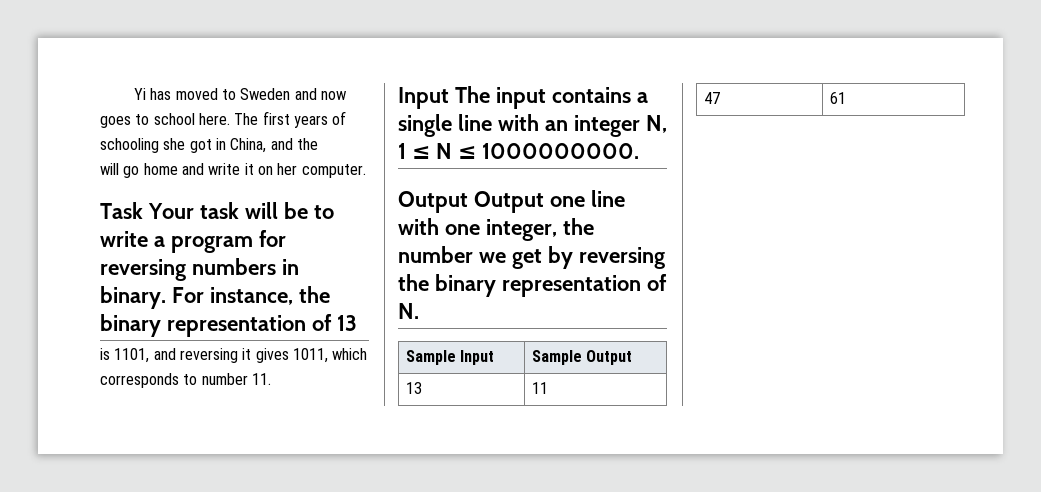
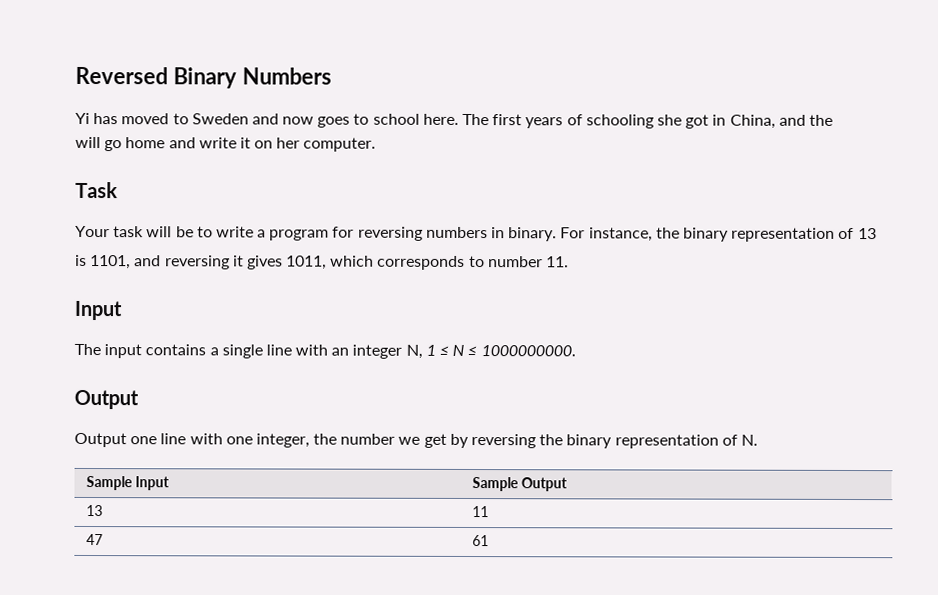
+ Reversed Binary Numbers
- Task Your task will be to write a program for reversing numbers in binary.
+ Task
+ Your task will be to write a program for reversing numbers in binary.
  is 1101, and reversing it gives 1011, which corresponds to number 11.
- Input The input contains a single line with an integer N, 1 ≤ N ≤ 1000000000.
- Output Output one line with one integer, the number we get by reversing the binary representation of N.
+ Input
+ The input contains a single line with an integer N, 1 ≤ N ≤ 1000000000.
+ Output
+ Output one line with one integer, the number we get by reversing the binary representation of N.

